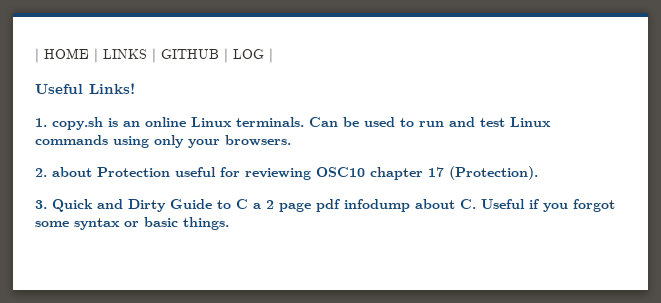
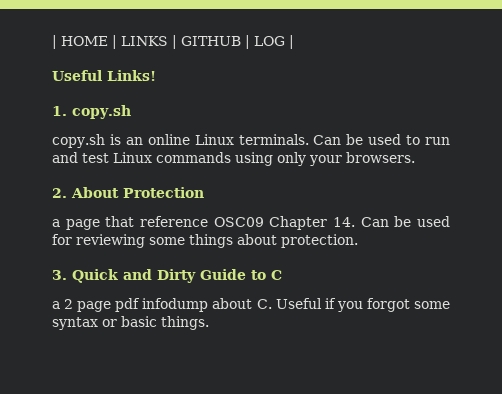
- 1. copy.sh is an online Linux terminals.
+ 1. copy.sh
+ copy.sh is an online Linux terminals.
- 2. about Protection useful for reviewing OSC10 chapter 17 (Protection).
+ 2. About Protection
+ a page that reference OSC09 Chapter 14. Can be used for reviewing some things about protection.
- 3. Quick and Dirty Guide to C a 2 page pdf infodump about C. Useful if you forgot some syntax or basic things.
+ 3. Quick and Dirty Guide to C
+ a 2 page pdf infodump about C. Useful if you forgot some syntax or basic things.

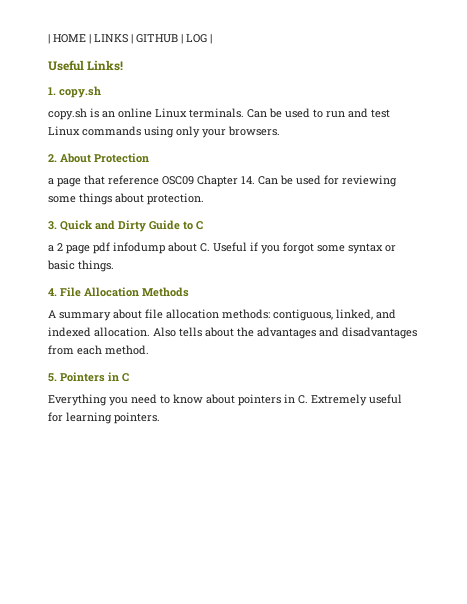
+ 4. File Allocation Methods
+ A summary about file allocation methods: contiguous, linked, and indexed allocation. Also tells about the advantages and disadvantages from each method.
+ 5. Pointers in C
+ Everything you need to know about pointers in C. Extremely useful for learning pointers.

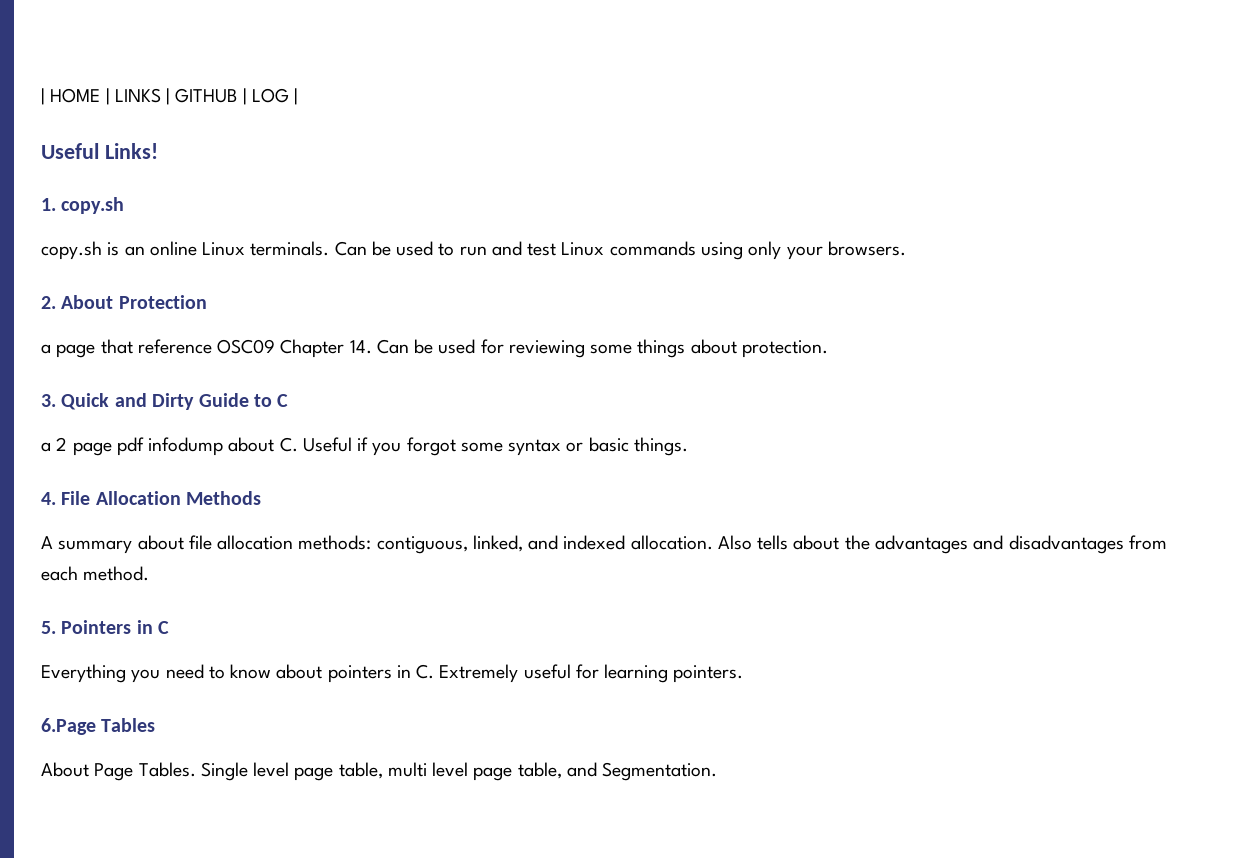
+ 6.Page Tables
+ About Page Tables. Single level page table, multi level page table, and Segmentation.

